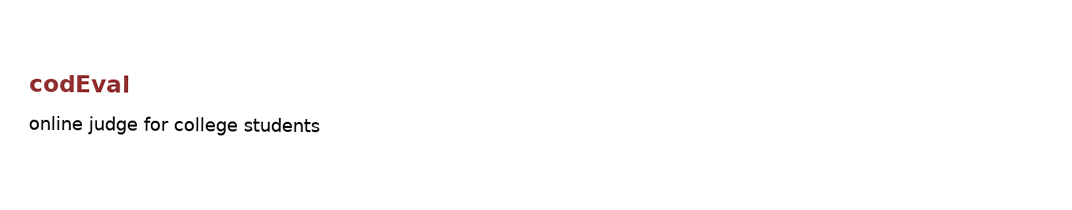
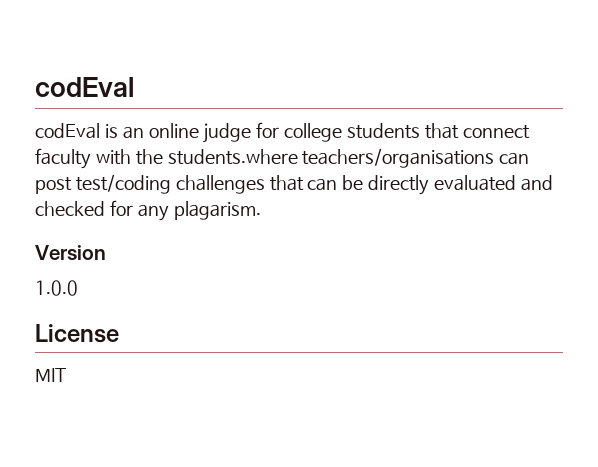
- online judge for college students
+ codEval is an online judge for college students that connect faculty with the students.where teachers/organisations can post test/coding challenges that can be directly evaluated and checked for any plagarism.
+ Version
+ 1.0.0
+ License
+ MIT

